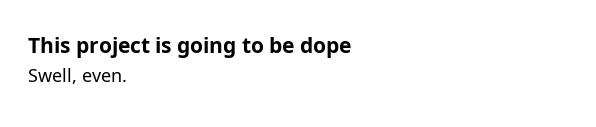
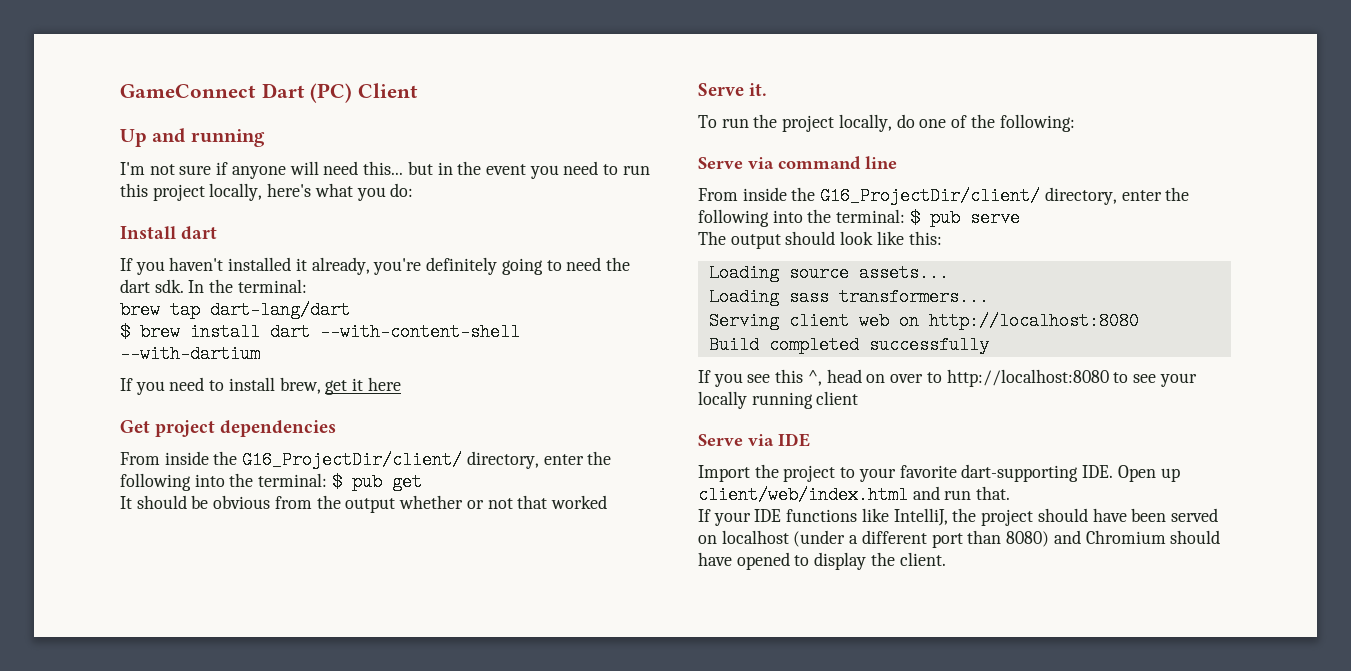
- This project is going to be dope
- Swell, even.
+ GameConnect Dart (PC) Client
+ Up and running
+ I'm not sure if anyone will need this... but in the event you need to run this project locally, here's what you do:
+ Install dart
+ If you haven't installed it already, you're definitely going to need the dart sdk. In the terminal:
+ brew tap dart-lang/dart
+ $ brew install dart --with-content-shell --with-dartium
+ If you need to install brew, get it here
+ Get project dependencies
+ From inside the G16_ProjectDir/client/ directory, enter the following into the terminal: $ pub get
+ It should be obvious from the output whether or not that worked
+ Serve it.
+ To run the project locally, do one of the following:
+ Serve via command line
+ From inside the G16_ProjectDir/client/ directory, enter the following into the terminal: $ pub serve
+ The output should look like this:
+ Loading source assets...
+ Loading sass transformers...
+ Serving client web on http://localhost:8080
+ Build completed successfully
+ If you see this ^, head on over to http://localhost:8080 to see your locally running client
+ Serve via IDE
+ Import the project to your favorite dart-supporting IDE. Open up client/web/index.html and run that.
+ If your IDE functions like IntelliJ, the project should have been served on localhost (under a different port than 8080) and Chromium should have opened to display the client.

